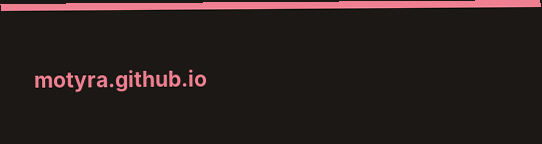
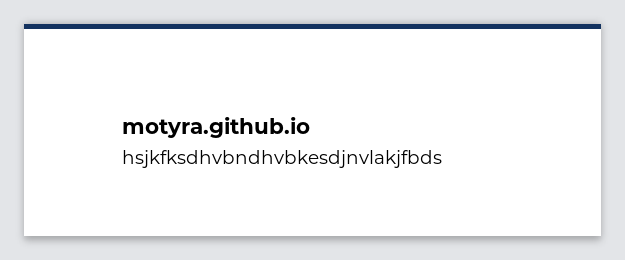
+ hsjkfksdhvbndhvbkesdjnvlakjfbds

